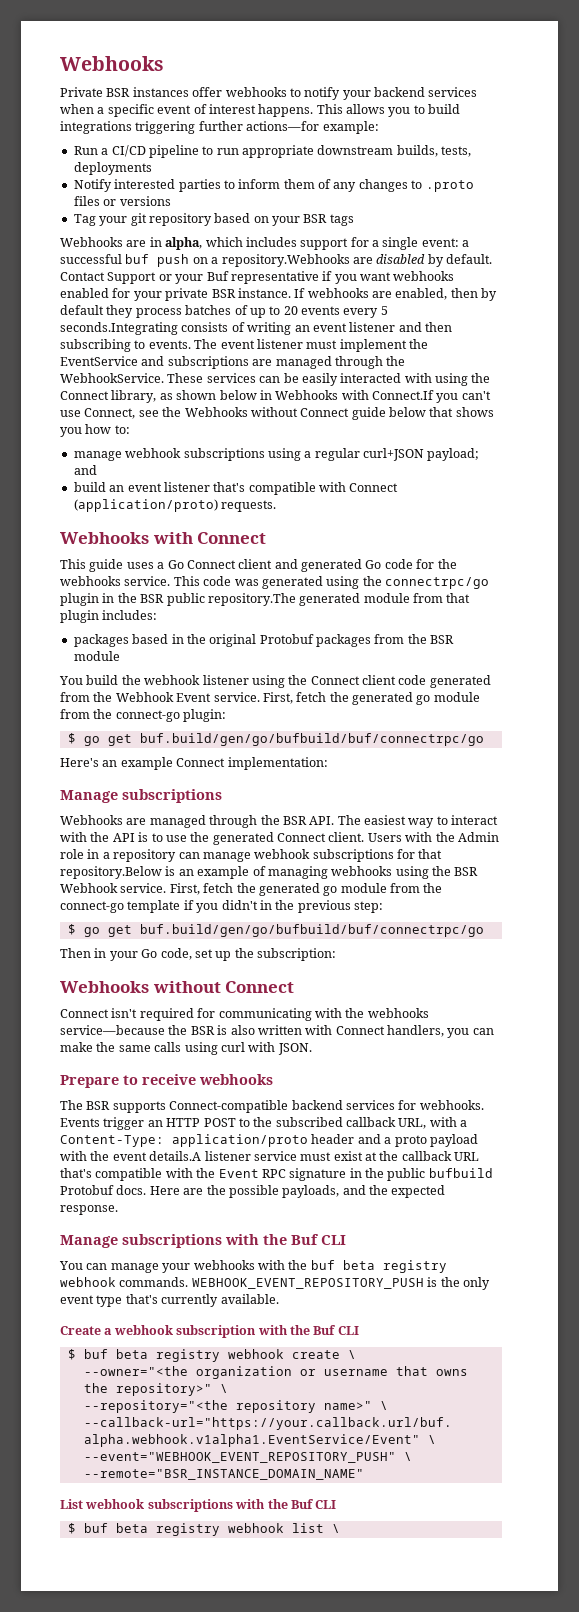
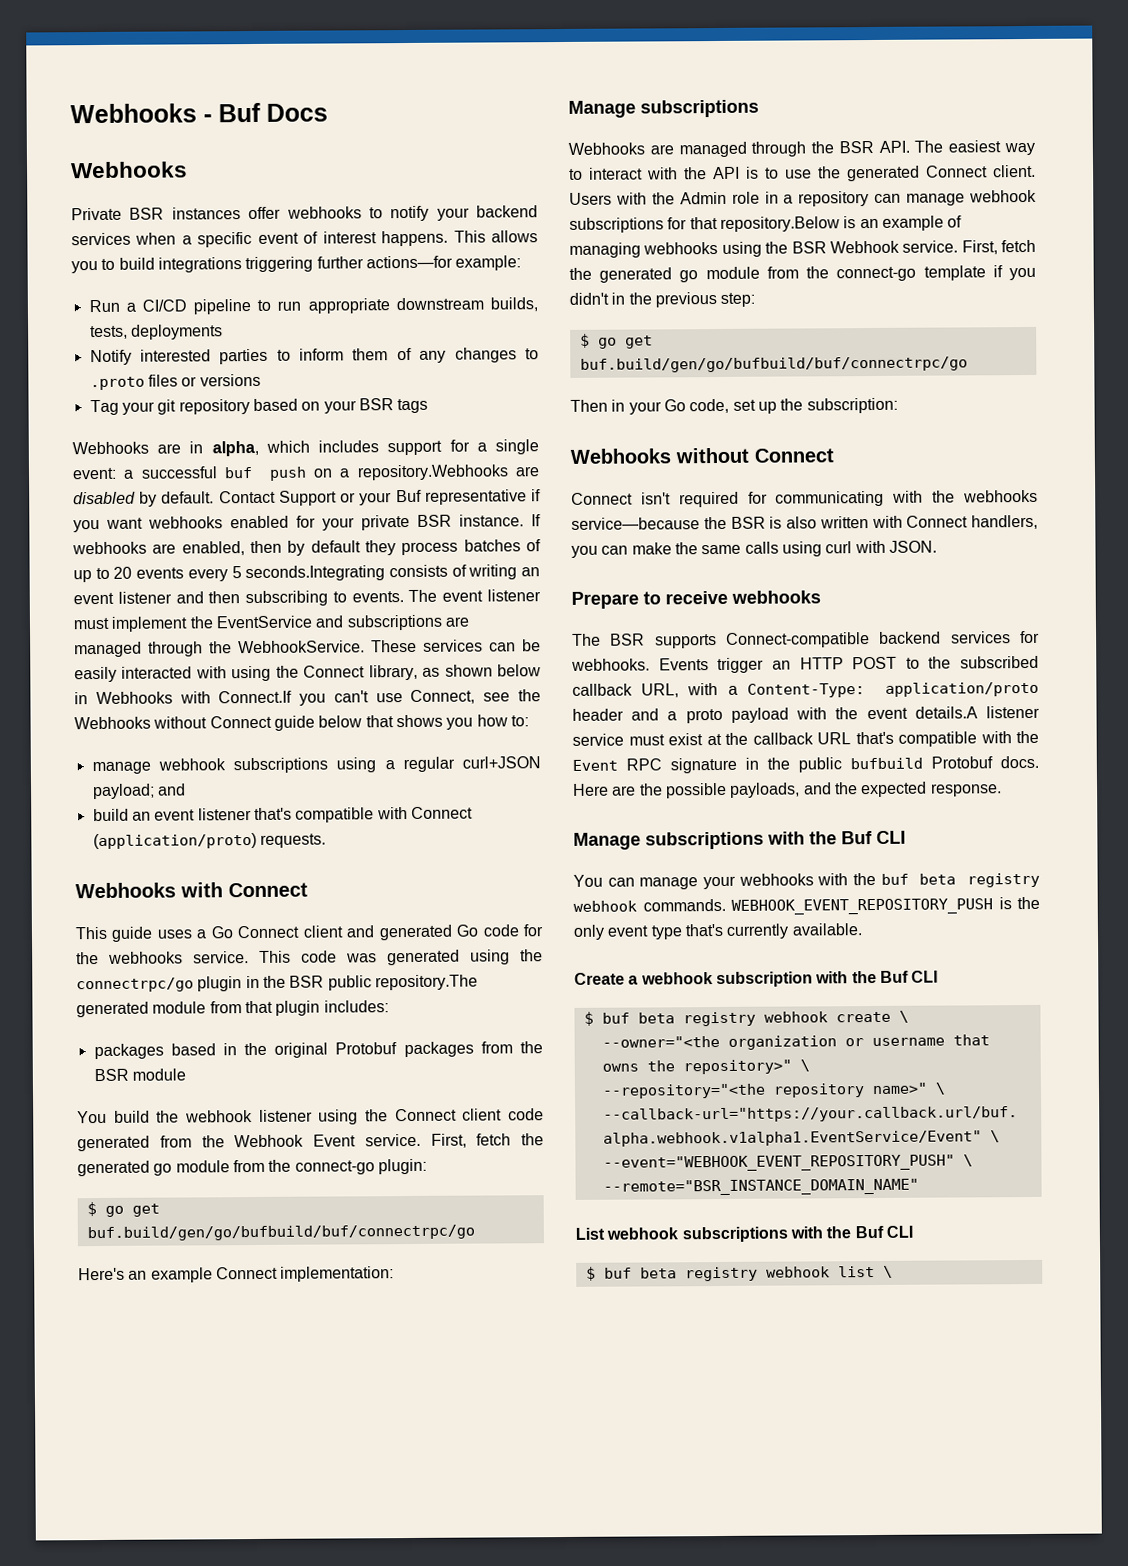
+ Webhooks - Buf Docs

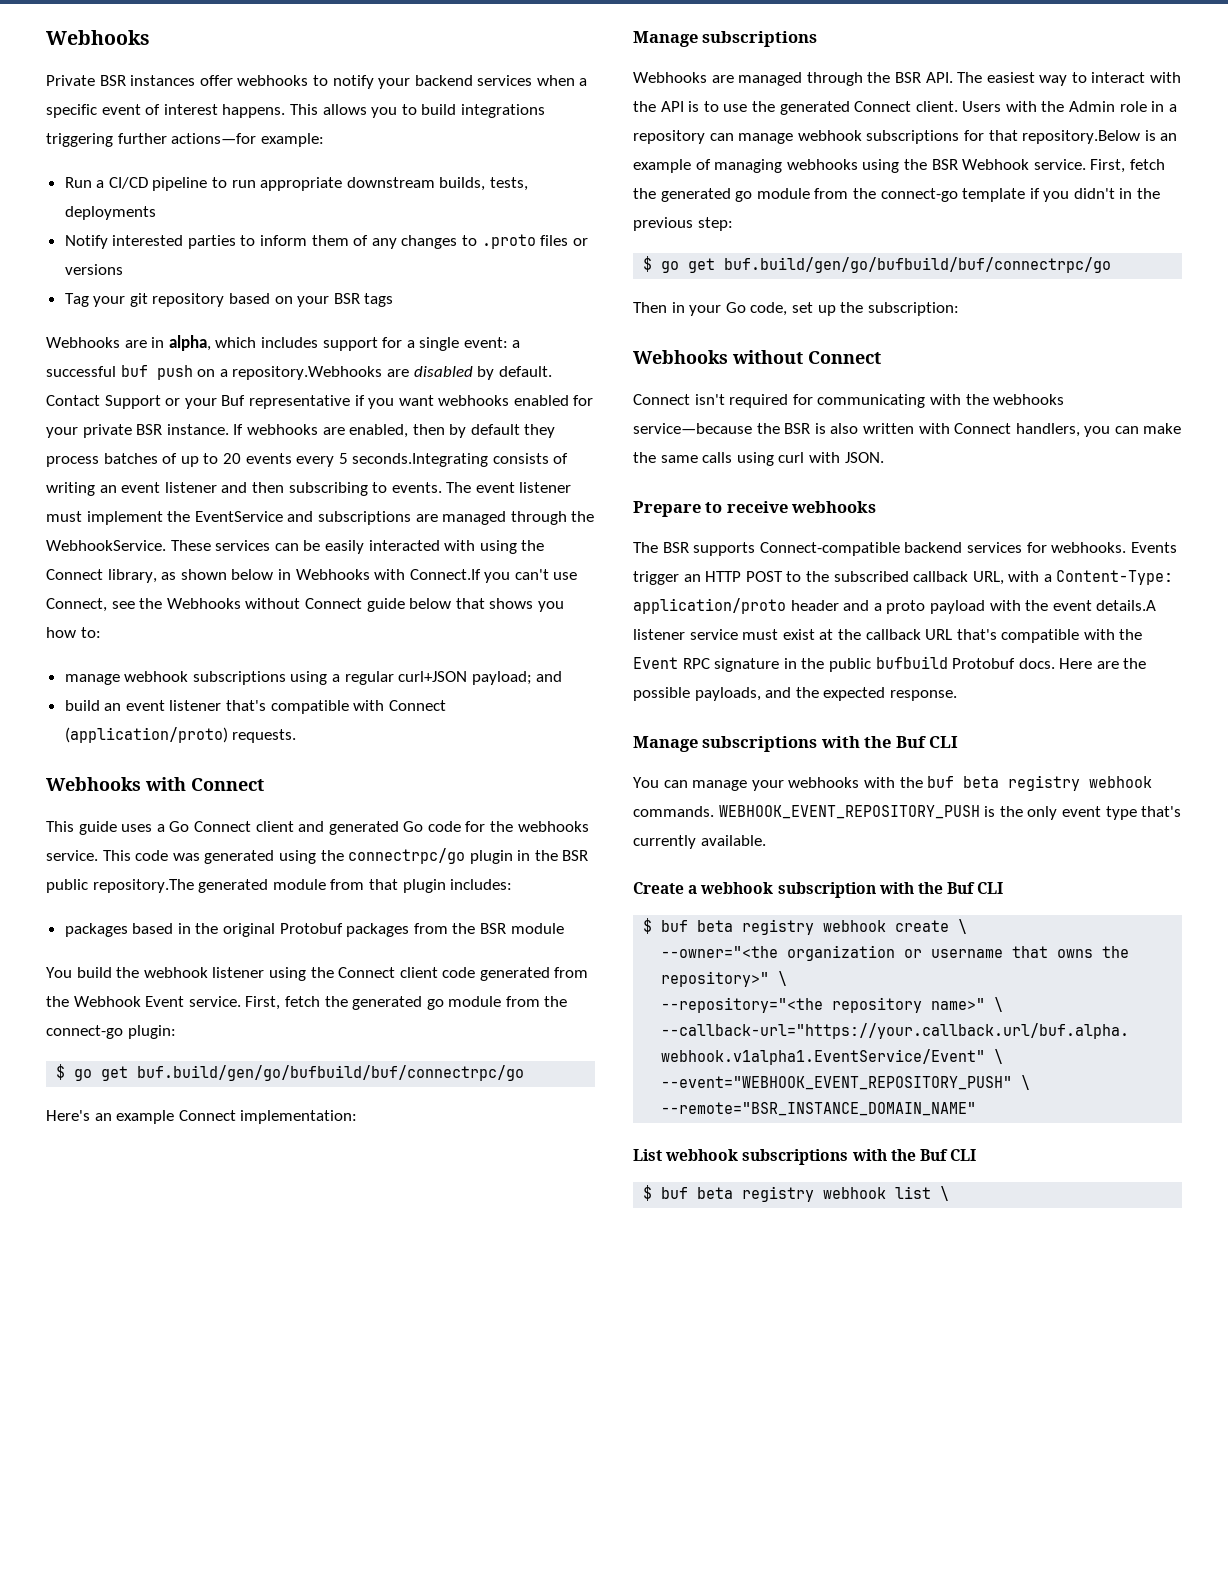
- Webhooks - Buf Docs

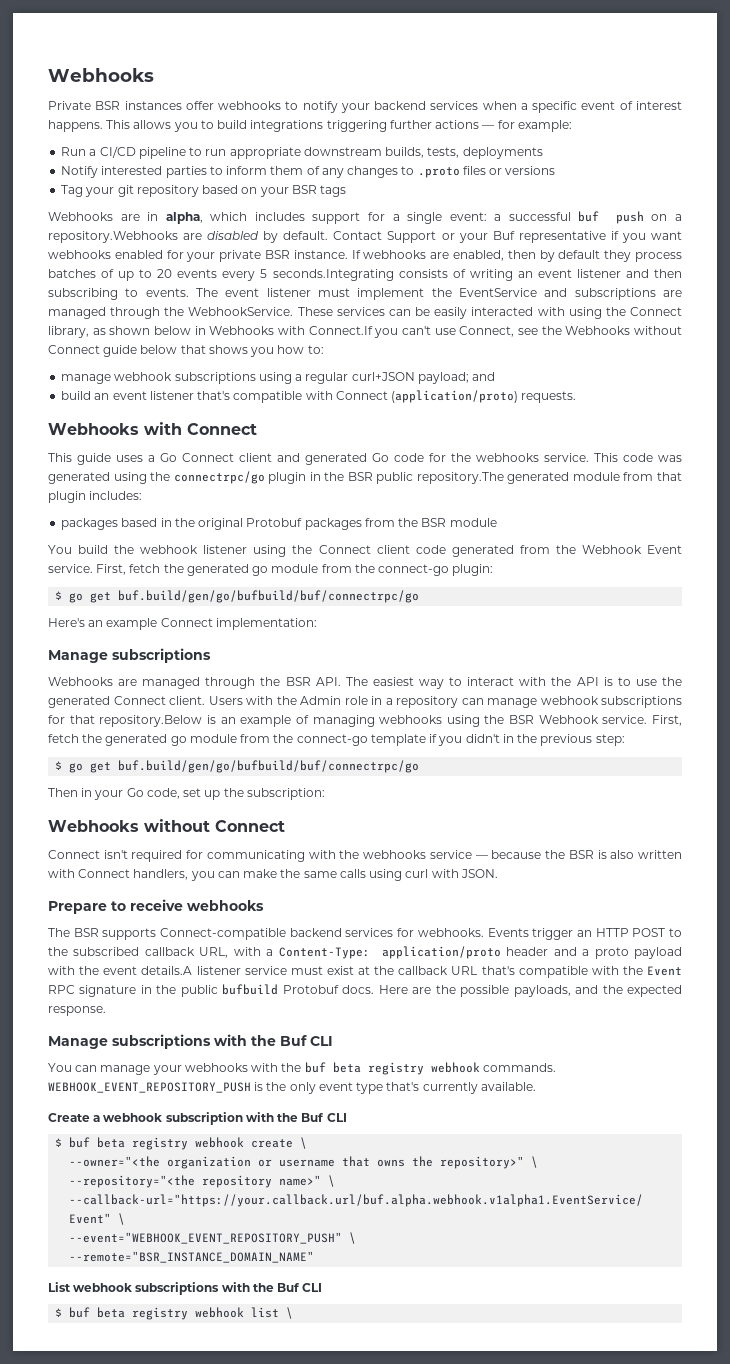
- This allows you to build integrations triggering further actions—for example:
+ This allows you to build integrations triggering further actions — for example:
- Connect isn't required for communicating with the webhooks service—because the BSR is also written with Connect handlers, you can make the same calls using curl with JSON.
+ Connect isn't required for communicating with the webhooks service — because the BSR is also written with Connect handlers, you can make the same calls using curl with JSON.

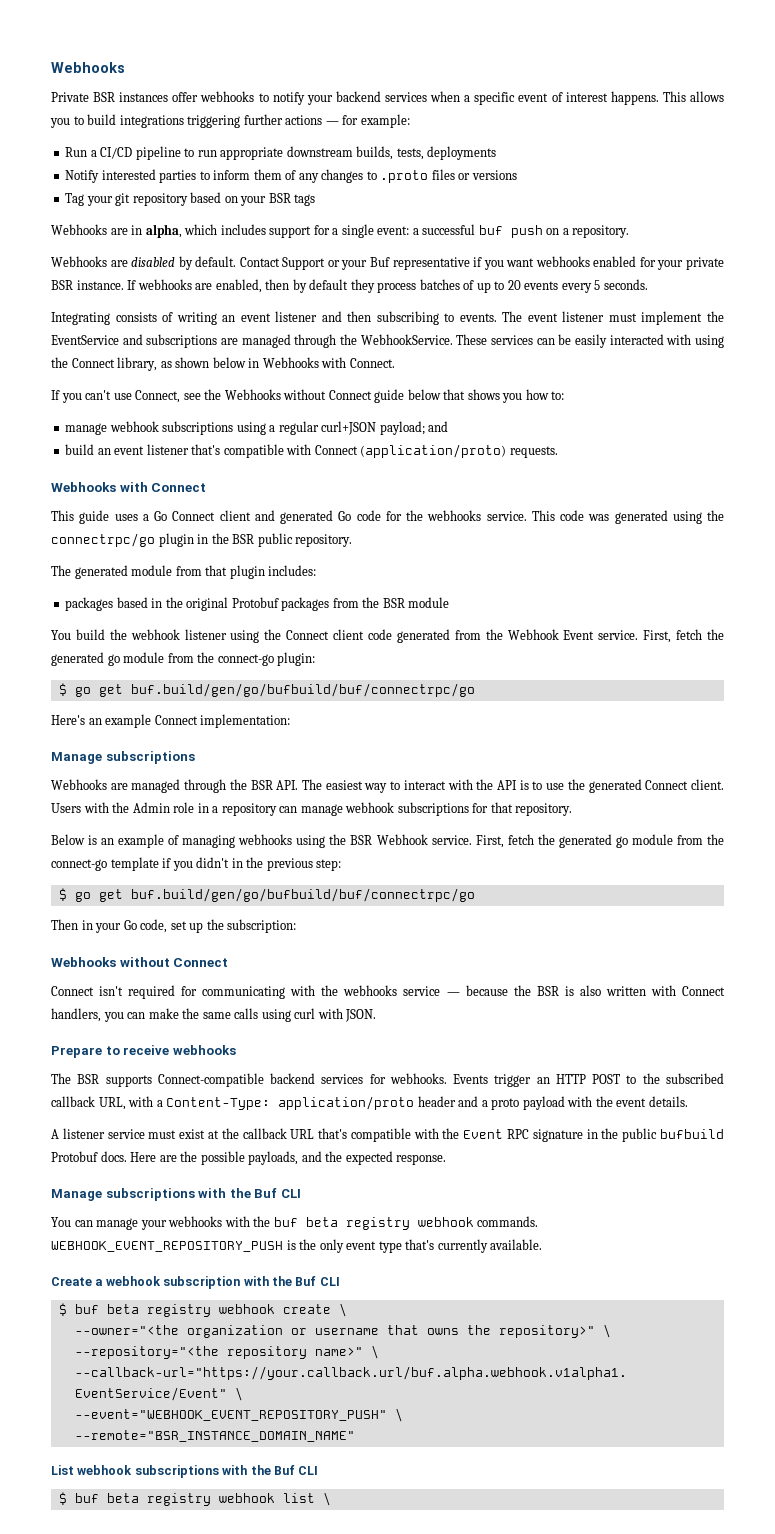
- Webhooks are in alpha, which includes support for a single event: a successful buf push on a repository.Webhooks are disabled by default.
+ Webhooks are in alpha, which includes support for a single event: a successful buf push on a repository.
+ Webhooks are disabled by default.
- If webhooks are enabled, then by default they process batches of up to 20 events every 5 seconds.Integrating consists of writing an event listener and then subscribing to events.
+ If webhooks are enabled, then by default they process batches of up to 20 events every 5 seconds.
+ Integrating consists of writing an event listener and then subscribing to events.
- These services can be easily interacted with using the Connect library, as shown below in Webhooks with Connect.If you can't use Connect, see the Webhooks without Connect guide below that shows you how to:
+ These services can be easily interacted with using the Connect library, as shown below in Webhooks with Connect.
+ If you can't use Connect, see the Webhooks without Connect guide below that shows you how to:
- This code was generated using the connectrpc/go plugin in the BSR public repository.The generated module from that plugin includes:
+ This code was generated using the connectrpc/go plugin in the BSR public repository.
+ The generated module from that plugin includes:
- Users with the Admin role in a repository can manage webhook subscriptions for that repository.Below is an example of managing webhooks using the BSR Webhook service.
+ Users with the Admin role in a repository can manage webhook subscriptions for that repository.
+ Below is an example of managing webhooks using the BSR Webhook service.
- Events trigger an HTTP POST to the subscribed callback URL, with a Content-Type: application/proto header and a proto payload with the event details.A listener service must exist at the callback URL that's compatible with the Event RPC signature in the public bufbuild Protobuf docs.
+ Events trigger an HTTP POST to the subscribed callback URL, with a Content-Type: application/proto header and a proto payload with the event details.
+ A listener service must exist at the callback URL that's compatible with the Event RPC signature in the public bufbuild Protobuf docs.

